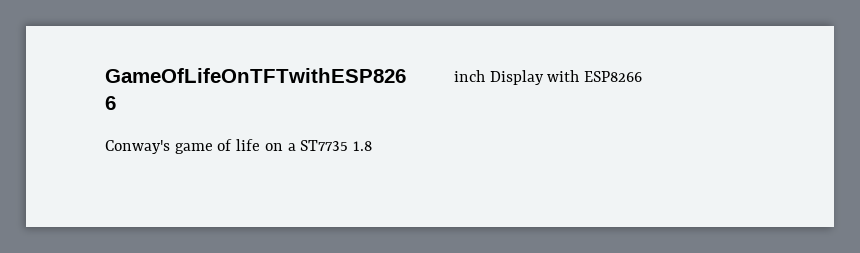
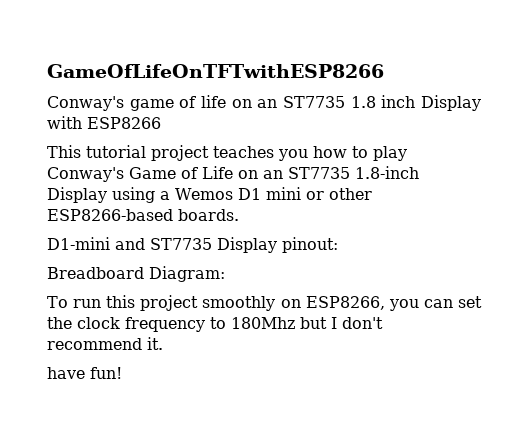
- Conway's game of life on a ST7735 1.8 inch Display with ESP8266
+ Conway's game of life on an ST7735 1.8 inch Display with ESP8266
+ This tutorial project teaches you how to play Conway's Game of Life on an ST7735 1.8-inch Display using a Wemos D1 mini or other ESP8266-based boards.
+ D1-mini and ST7735 Display pinout:
+ Breadboard Diagram:
+ To run this project smoothly on ESP8266, you can set the clock frequency to 180Mhz but I don't recommend it.
+ have fun!

